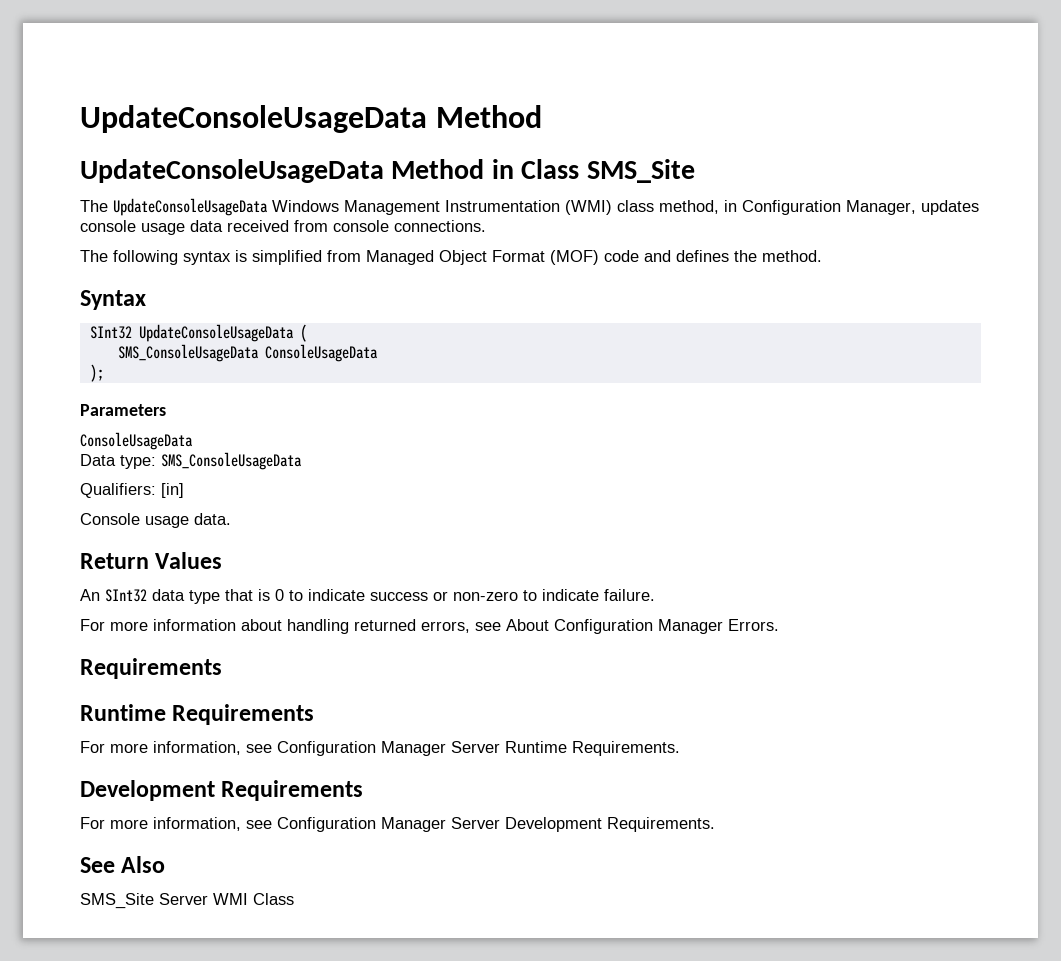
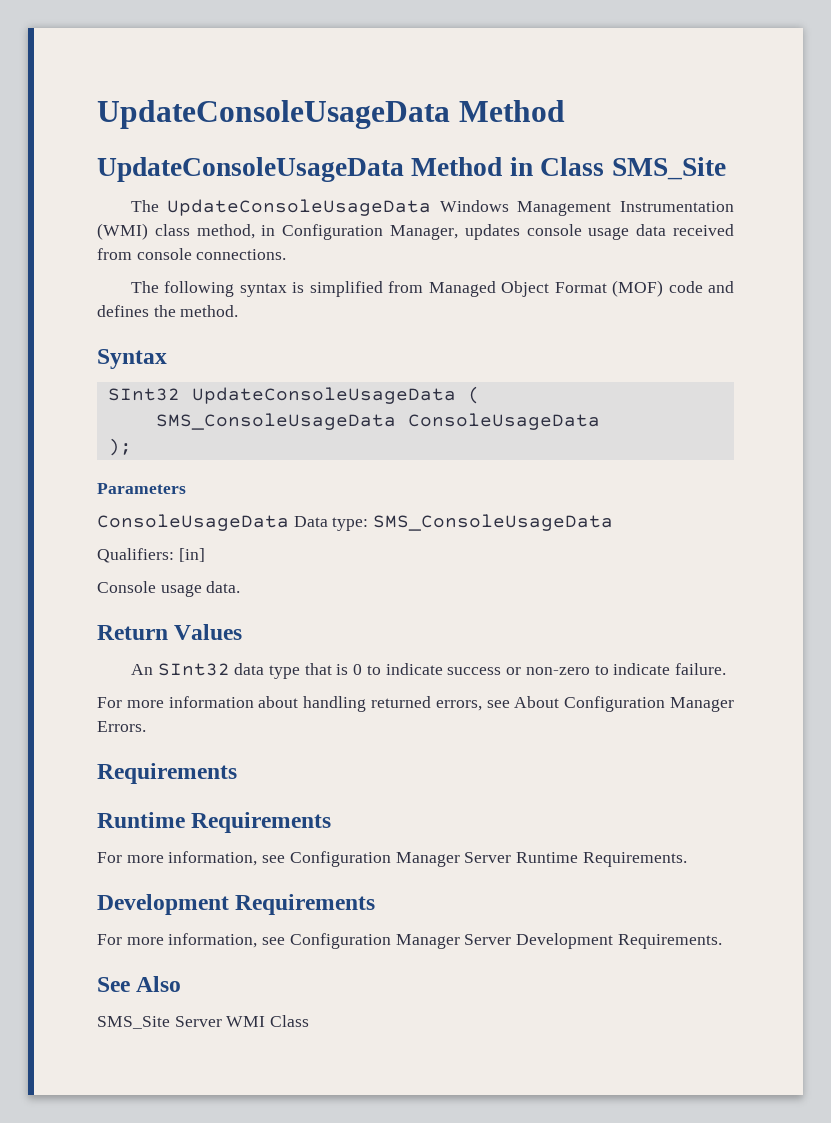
  Parameters
- ConsoleUsageData
- Data type: SMS_ConsoleUsageData
+ ConsoleUsageData Data type: SMS_ConsoleUsageData

